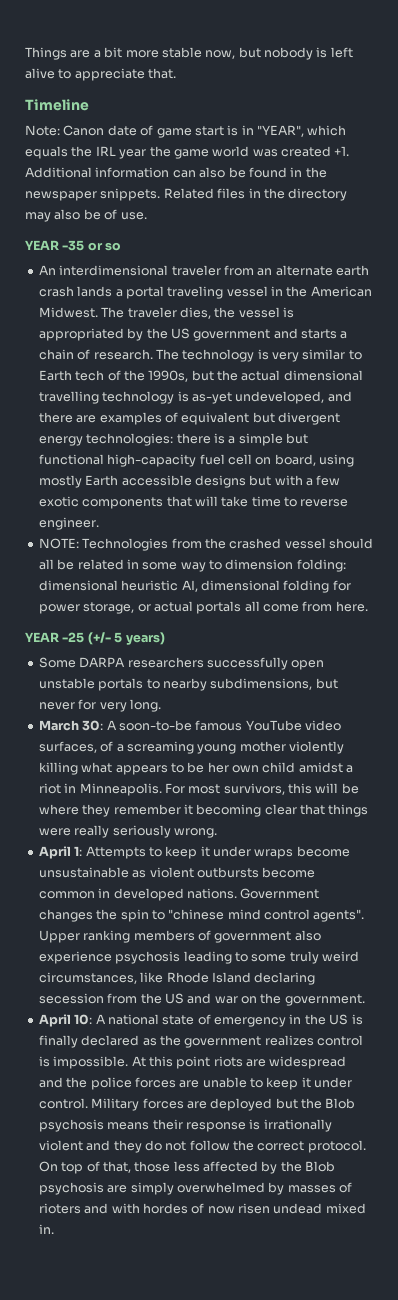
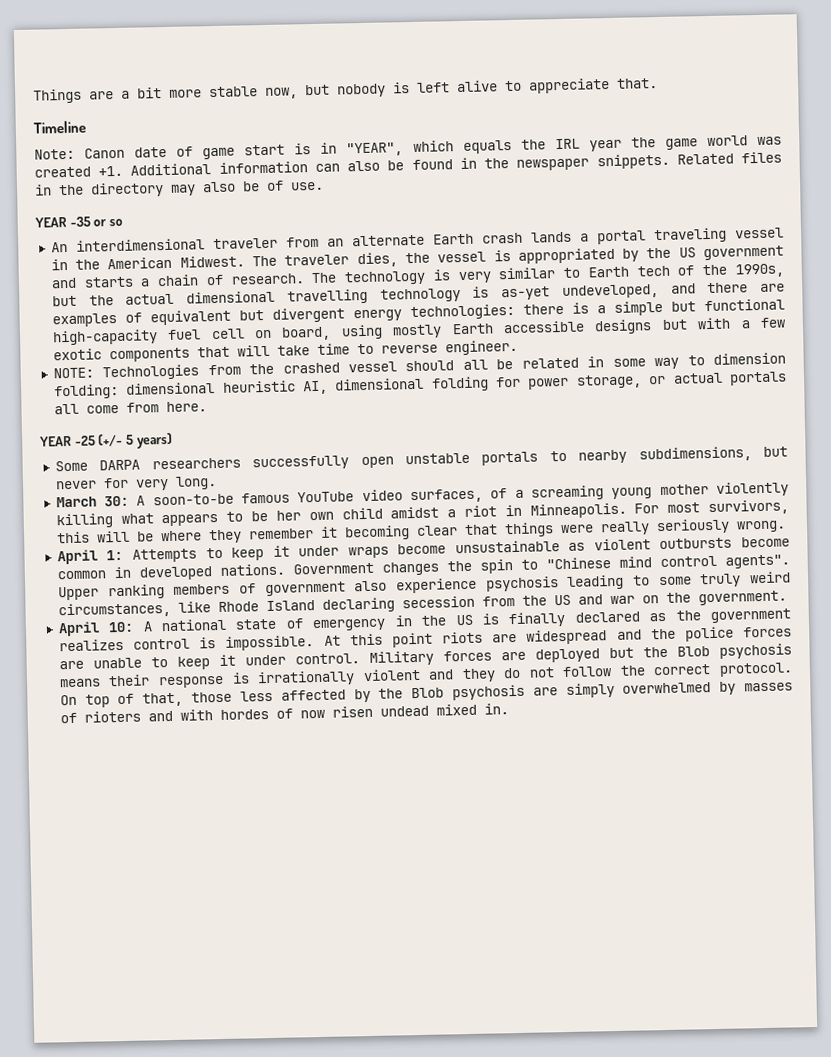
- An interdimensional traveler from an alternate earth crash lands a portal traveling vessel in the American Midwest.
+ An interdimensional traveler from an alternate Earth crash lands a portal traveling vessel in the American Midwest.
- Government changes the spin to "chinese mind control agents".
+ Government changes the spin to "Chinese mind control agents".

